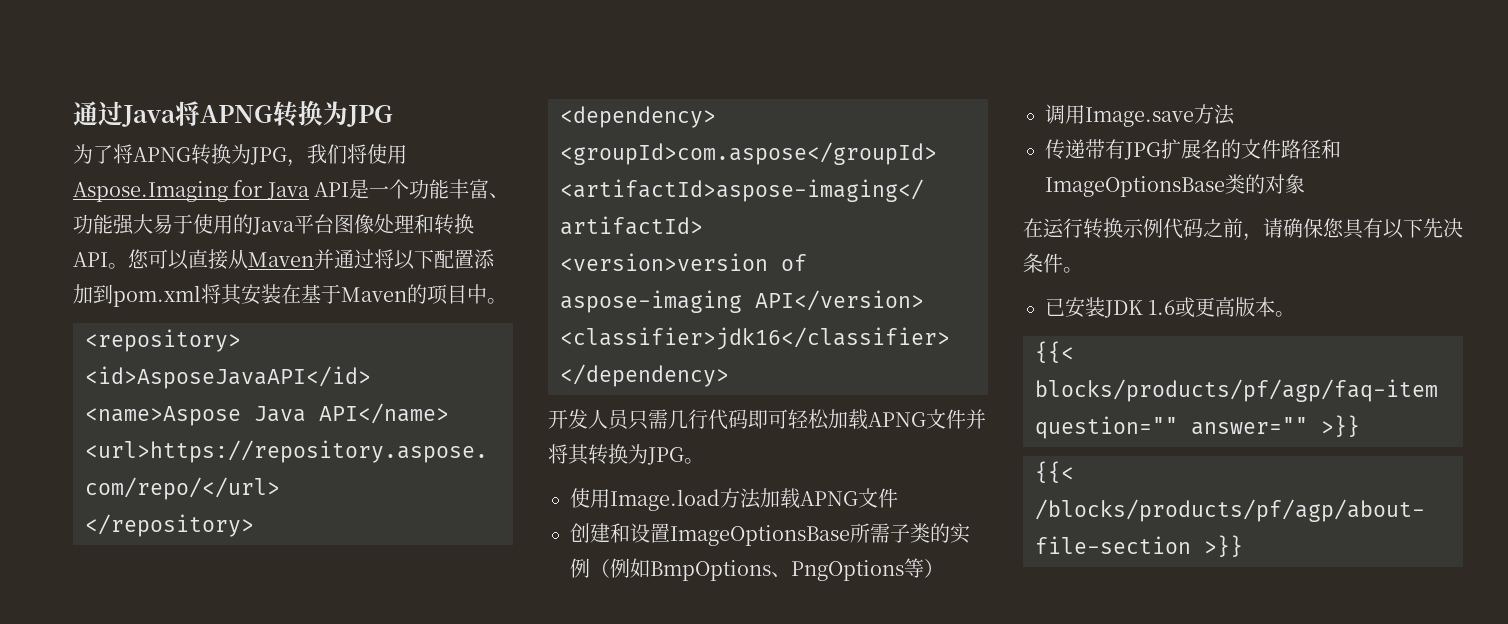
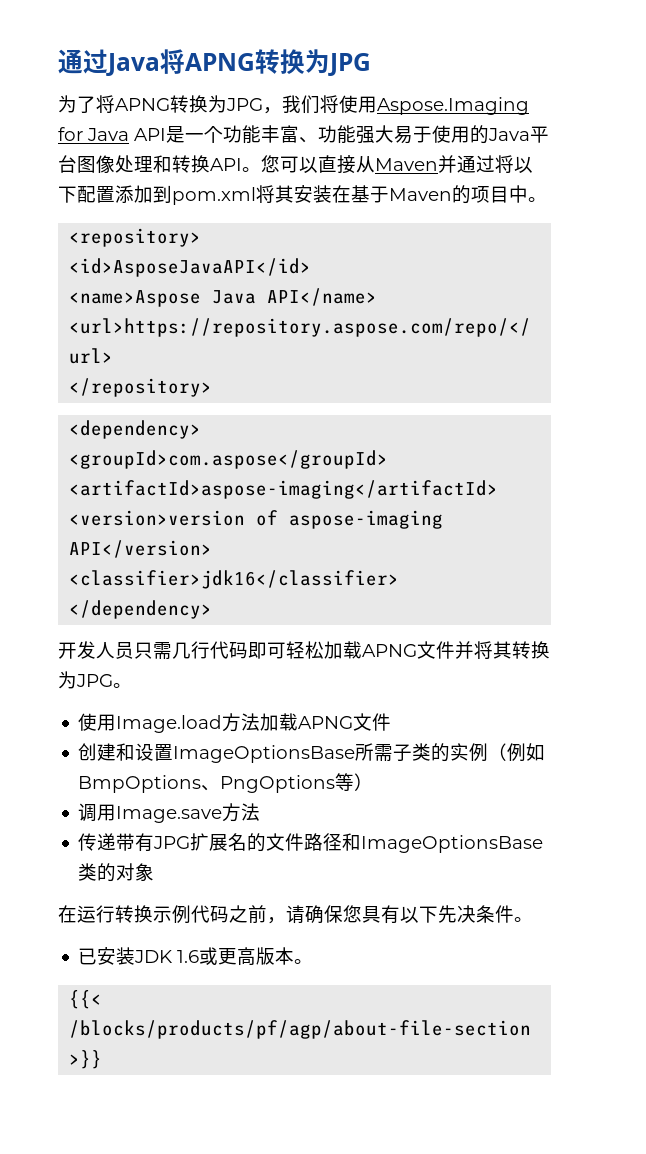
- {{< blocks/products/pf/agp/faq-item question="" answer="" >}}

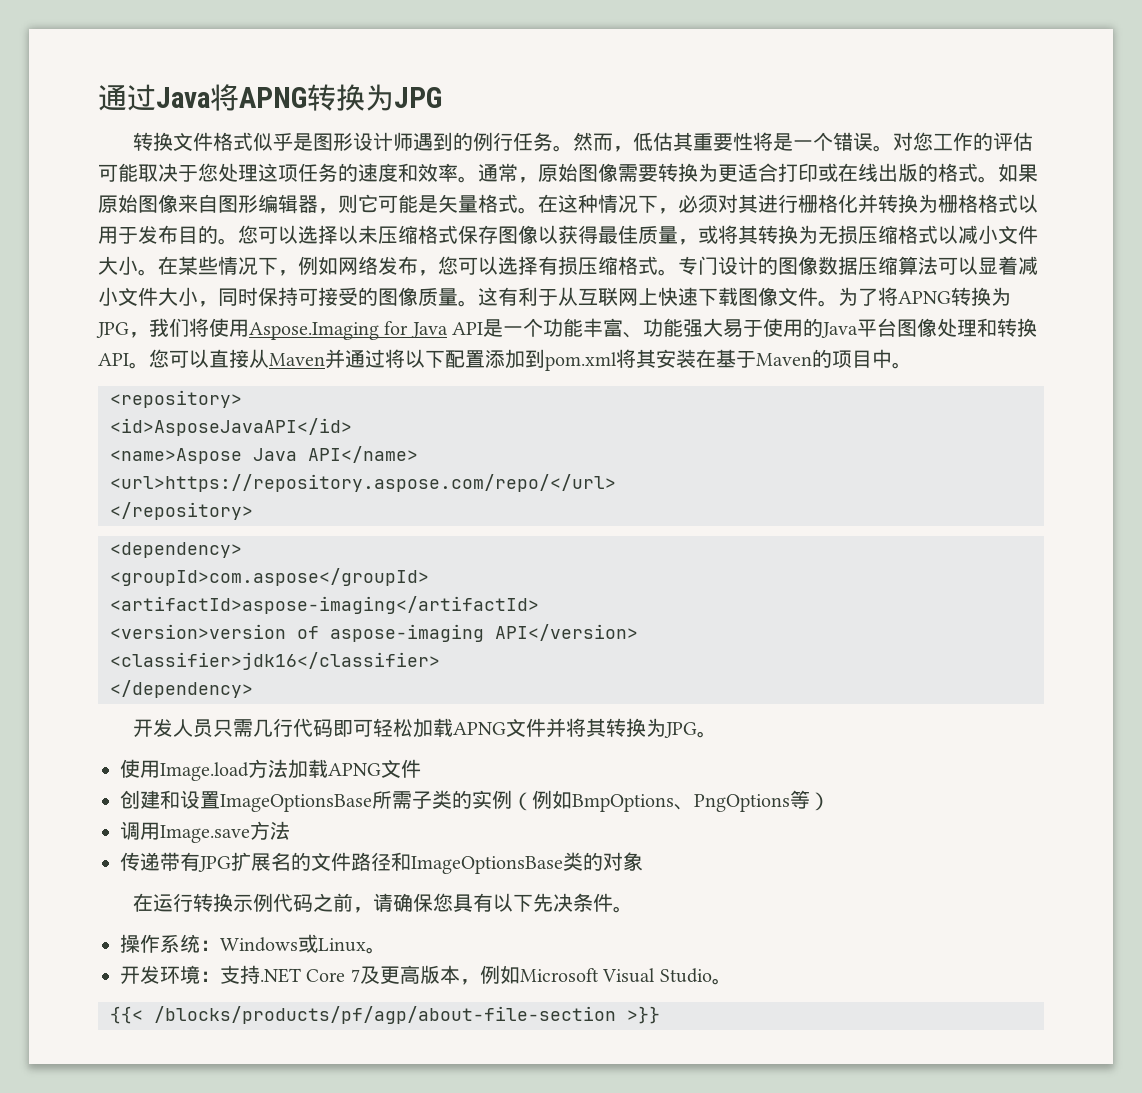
+ 转换文件格式似乎是图形设计师遇到的例行任务。然而，低估其重要性将是一个错误。对您工作的评估可能取决于您处理这项任务的速度和效率。通常，原始图像需要转换为更适合打印或在线出版的格式。如果原始图像来自图形编辑器，则它可能是矢量格式。在这种情况下，必须对其进行栅格化并转换为栅格格式以用于发布目的。您可以选择以未压缩格式保存图像以获得最佳质量，或将其转换为无损压缩格式以减小文件大小。在某些情况下，例如网络发布，您可以选择有损压缩格式。专门设计的图像数据压缩算法可以显着减小文件大小，同时保持可接受的图像质量。这有利于从互联网上快速下载图像文件。
- 已安装JDK 1.6或更高版本。
+ 操作系统：Windows或Linux。
+ 开发环境：支持.NET Core 7及更高版本，例如Microsoft Visual Studio。

